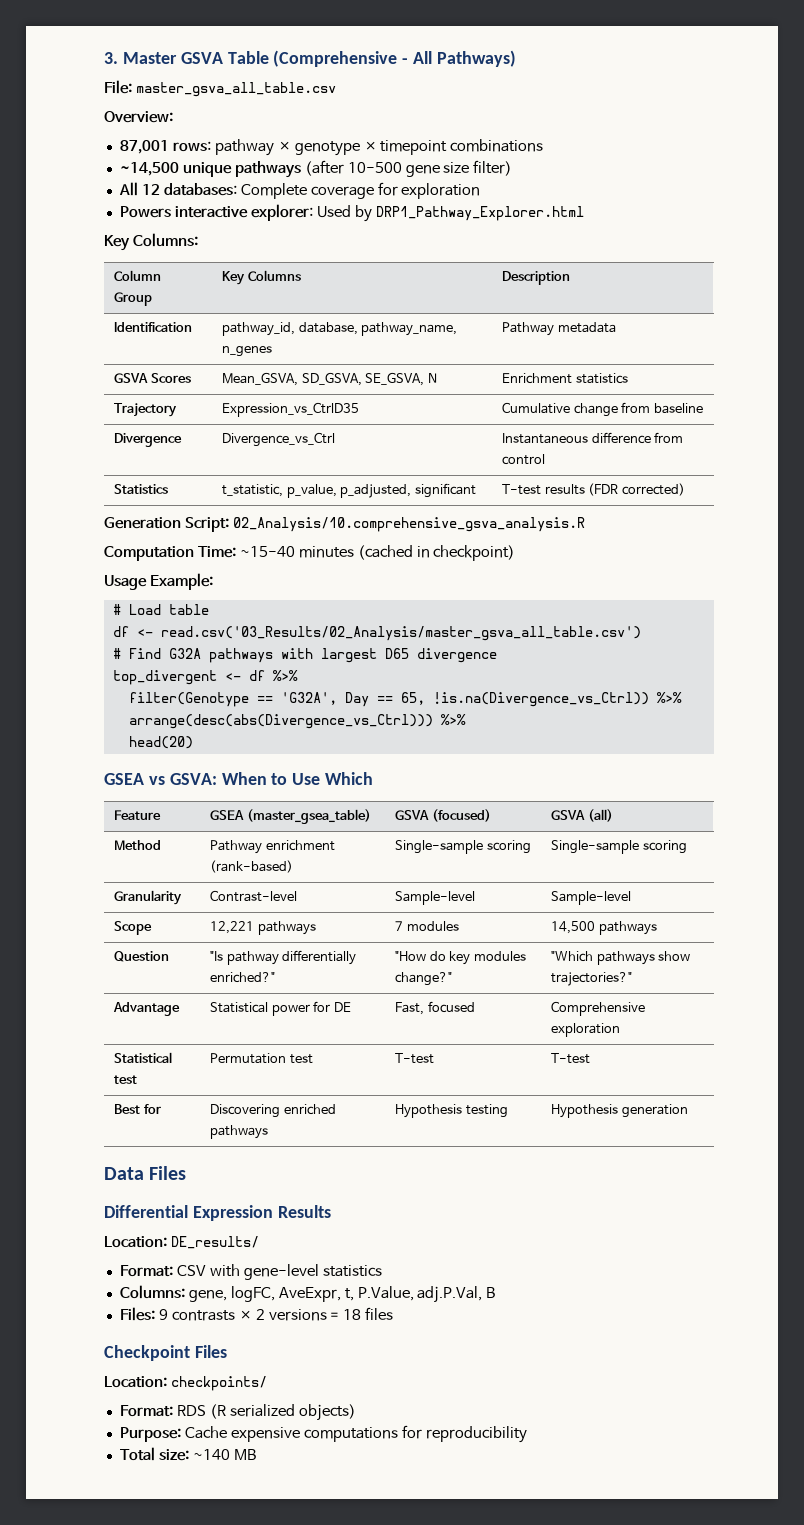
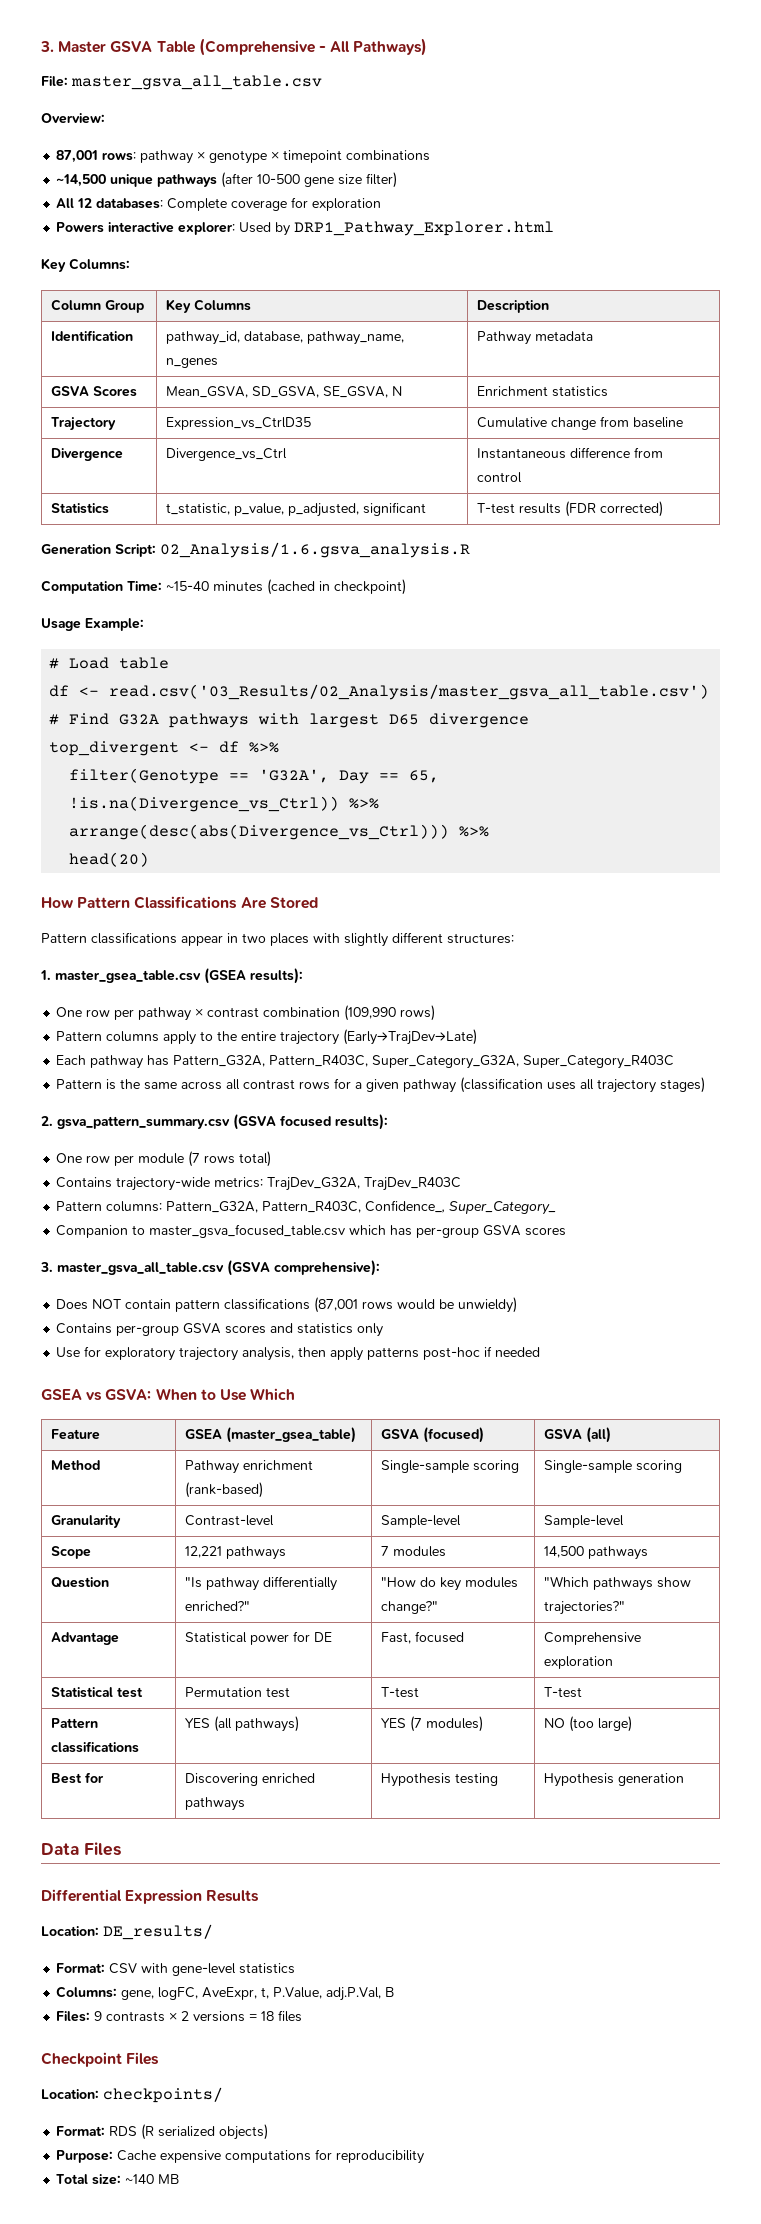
- Generation Script: 02_Analysis/10.comprehensive_gsva_analysis.R
+ Generation Script: 02_Analysis/1.6.gsva_analysis.R
+ How Pattern Classifications Are Stored
+ Pattern classifications appear in two places with slightly different structures:
+ 1. master_gsea_table.csv (GSEA results):
+ One row per pathway × contrast combination (109,990 rows)
+ Pattern columns apply to the entire trajectory (Early→TrajDev→Late)
+ Each pathway has Pattern_G32A, Pattern_R403C, Super_Category_G32A, Super_Category_R403C
+ Pattern is the same across all contrast rows for a given pathway (classification uses all trajectory stages)
+ 2. gsva_pattern_summary.csv (GSVA focused results):
+ One row per module (7 rows total)
+ Contains trajectory-wide metrics: TrajDev_G32A, TrajDev_R403C
+ Pattern columns: Pattern_G32A, Pattern_R403C, Confidence_, Super_Category_
+ Companion to master_gsva_focused_table.csv which has per-group GSVA scores
+ 3. master_gsva_all_table.csv (GSVA comprehensive):
+ Does NOT contain pattern classifications (87,001 rows would be unwieldy)
+ Contains per-group GSVA scores and statistics only
+ Use for exploratory trajectory analysis, then apply patterns post-hoc if needed
+ Pattern classifications | YES (all pathways) | YES (7 modules) | NO (too large)

